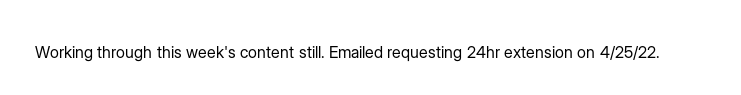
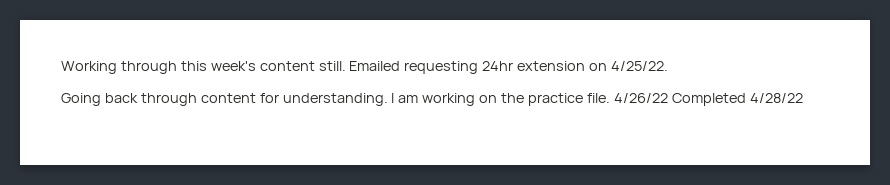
+ Going back through content for understanding. I am working on the practice file. 4/26/22 Completed 4/28/22

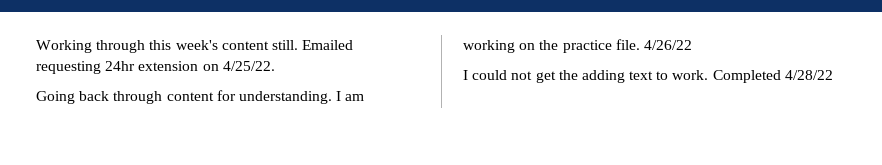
- 4/26/22 Completed 4/28/22
+ 4/26/22
+ I could not get the adding text to work. Completed 4/28/22

